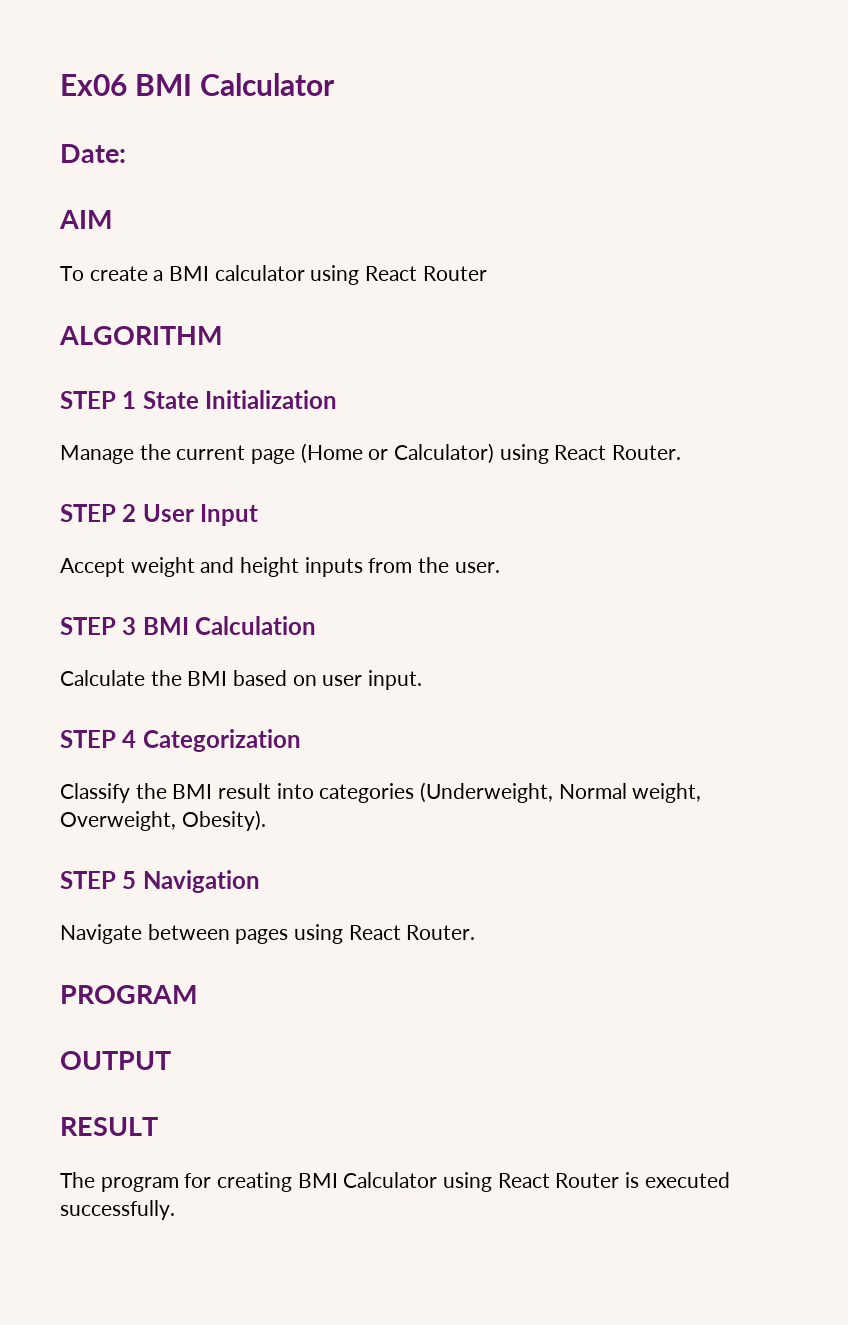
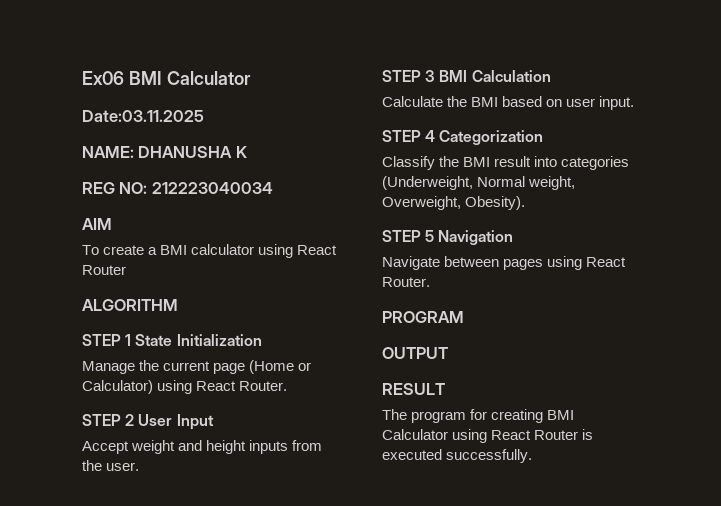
- Date:
+ Date:03.11.2025
+ NAME: DHANUSHA K
+ REG NO: 212223040034

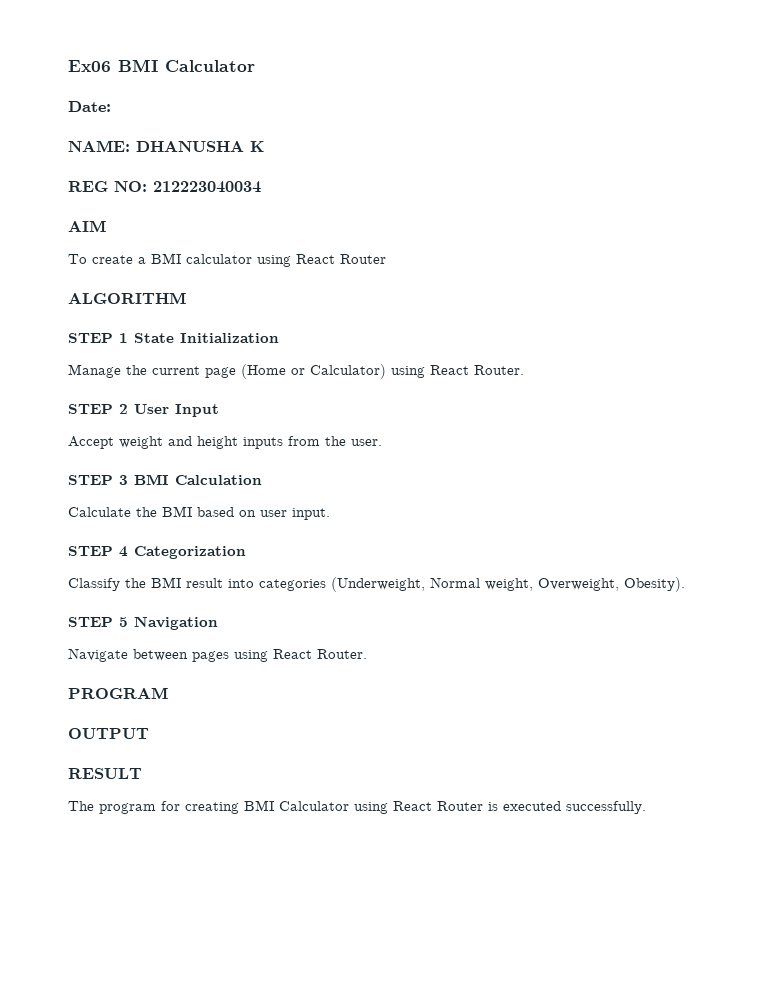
- Date:03.11.2025
+ Date:

